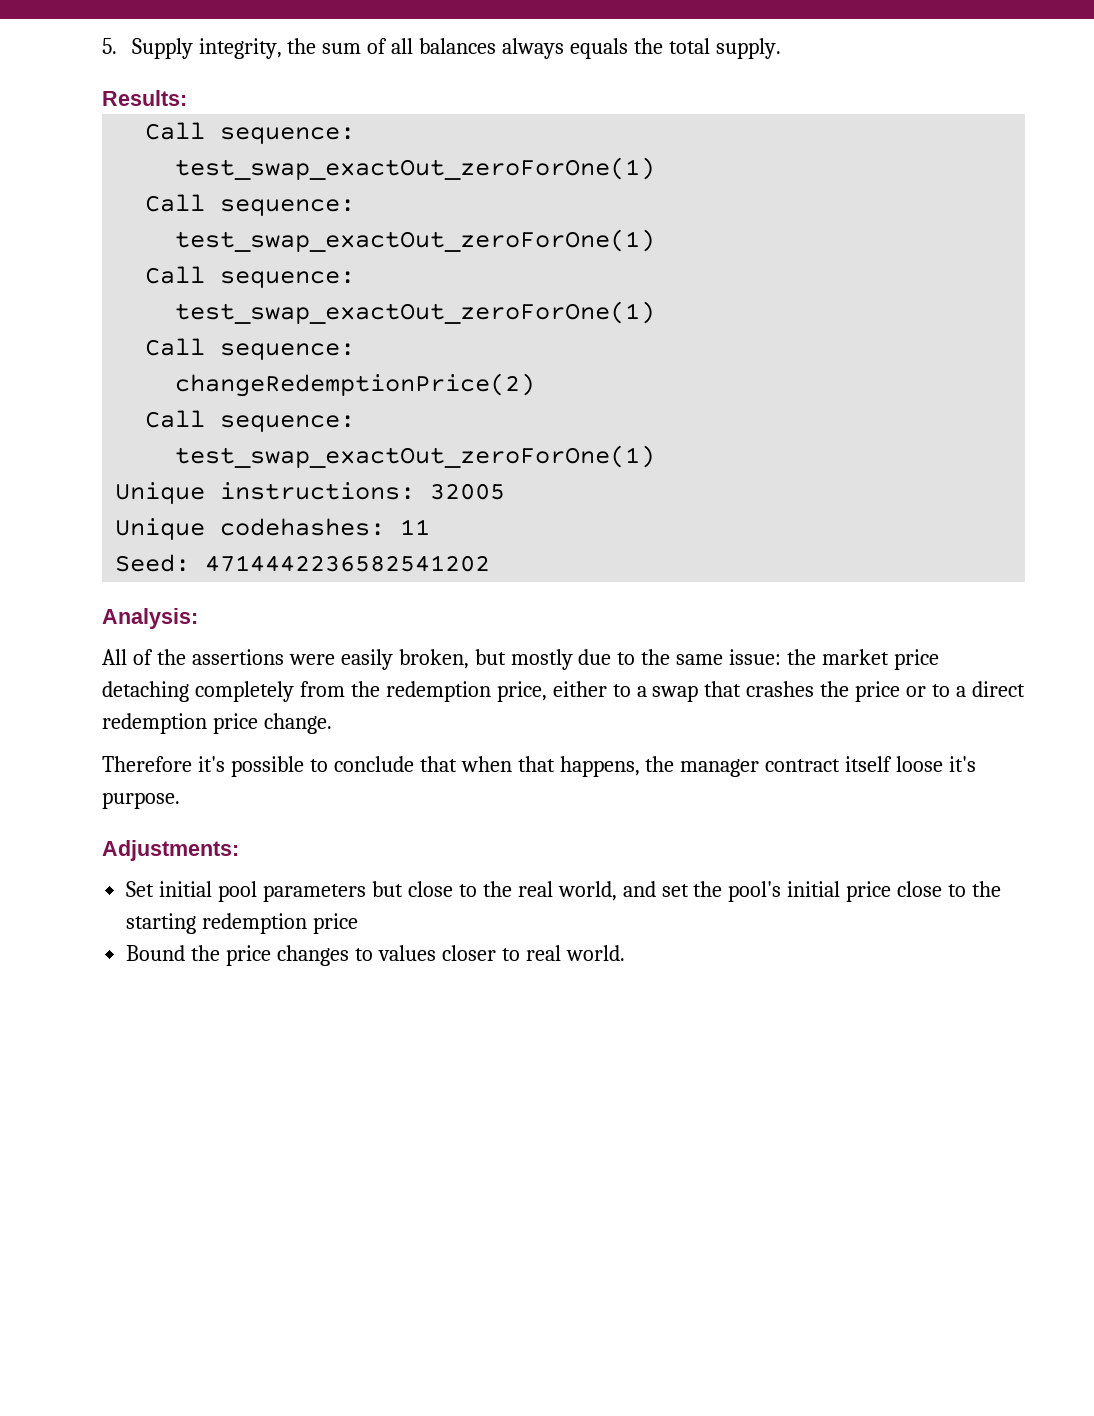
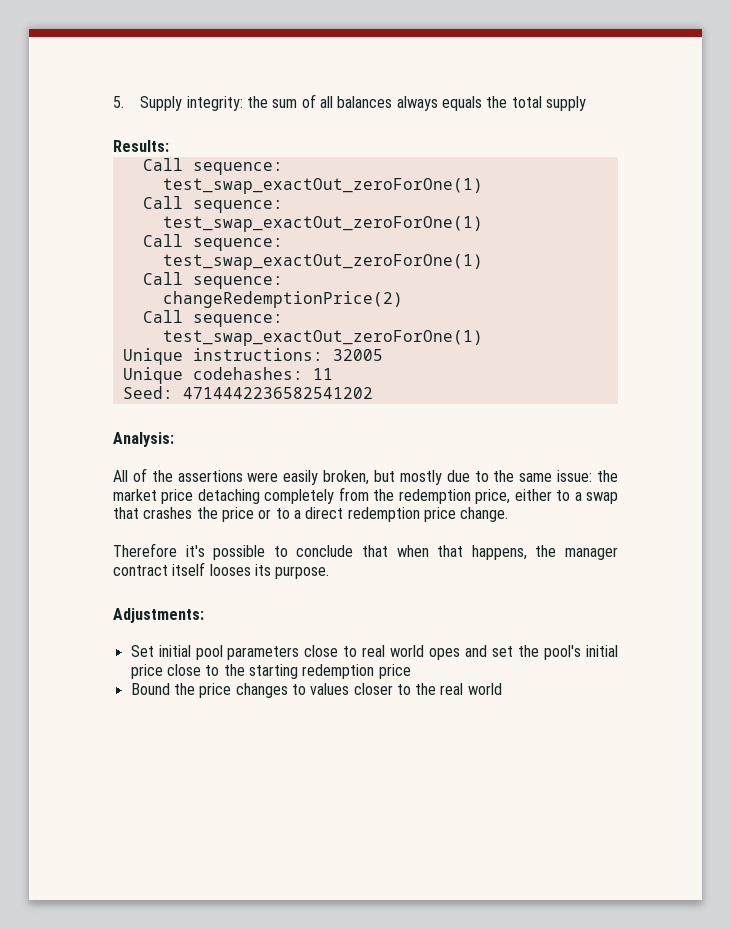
- 5. Supply integrity, the sum of all balances always equals the total supply.
+ 5. Supply integrity: the sum of all balances always equals the total supply
- Therefore it's possible to conclude that when that happens, the manager contract itself loose it's purpose.
+ Therefore it's possible to conclude that when that happens, the manager contract itself looses its purpose.
- Set initial pool parameters but close to the real world, and set the pool's initial price close to the starting redemption price
+ Set initial pool parameters close to real world opes and set the pool's initial price close to the starting redemption price
- Bound the price changes to values closer to real world.
+ Bound the price changes to values closer to the real world

